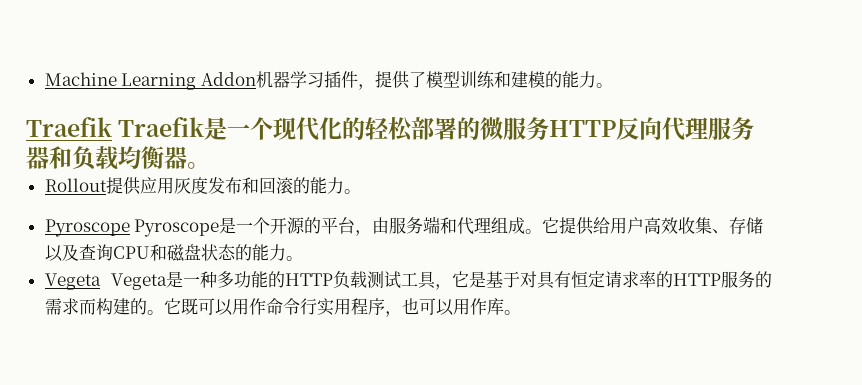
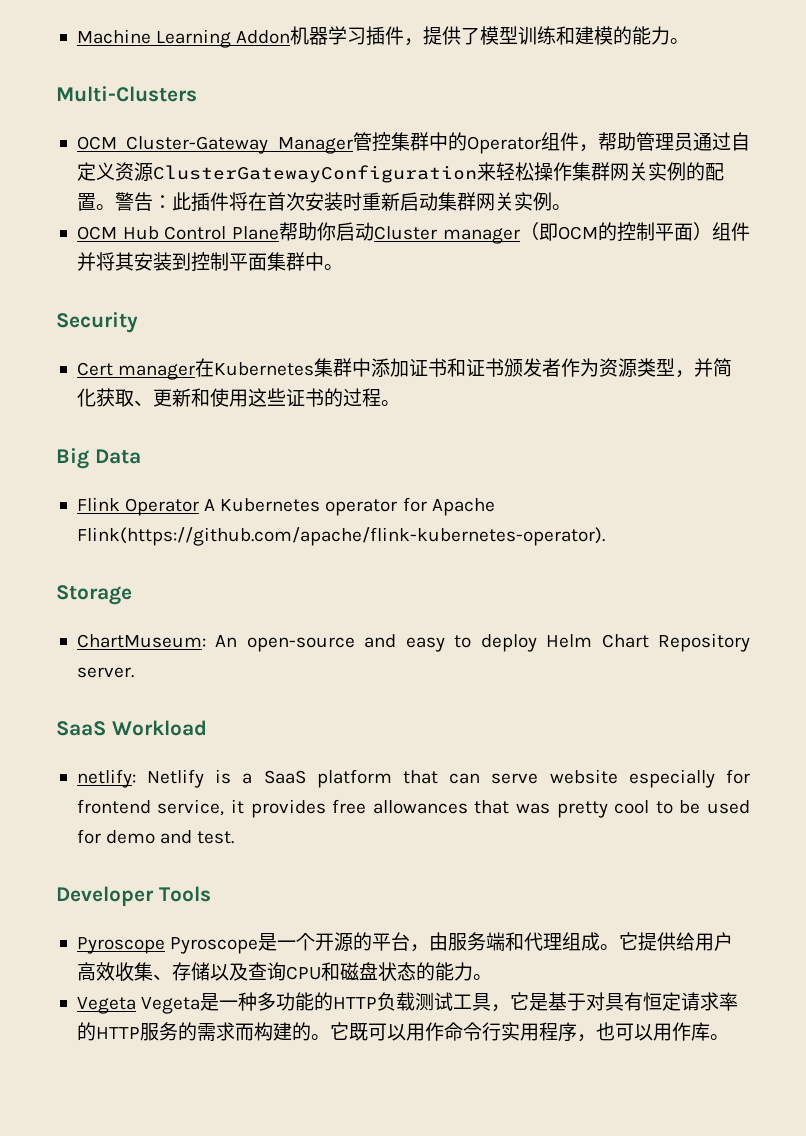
- Traefik Traefik是一个现代化的轻松部署的微服务HTTP反向代理服务器和负载均衡器。
- Rollout提供应用灰度发布和回滚的能力。
+ Multi-Clusters
+ OCM Cluster-Gateway Manager管控集群中的Operator组件，帮助管理员通过自定义资源ClusterGatewayConfiguration来轻松操作集群网关实例的配置。警告：此插件将在首次安装时重新启动集群网关实例。
+ OCM Hub Control Plane帮助你启动Cluster manager（即OCM的控制平面）组件并将其安装到控制平面集群中。
+ Security
+ Cert manager在Kubernetes集群中添加证书和证书颁发者作为资源类型，并简化获取、更新和使用这些证书的过程。
+ Big Data
+ Flink Operator A Kubernetes operator for Apache Flink(https://github.com/apache/flink-kubernetes-operator).
+ Storage
+ ChartMuseum: An open-source and easy to deploy Helm Chart Repository server.
+ SaaS Workload
+ netlify: Netlify is a SaaS platform that can serve website especially for frontend service, it provides free allowances that was pretty cool to be used for demo and test.
+ Developer Tools

